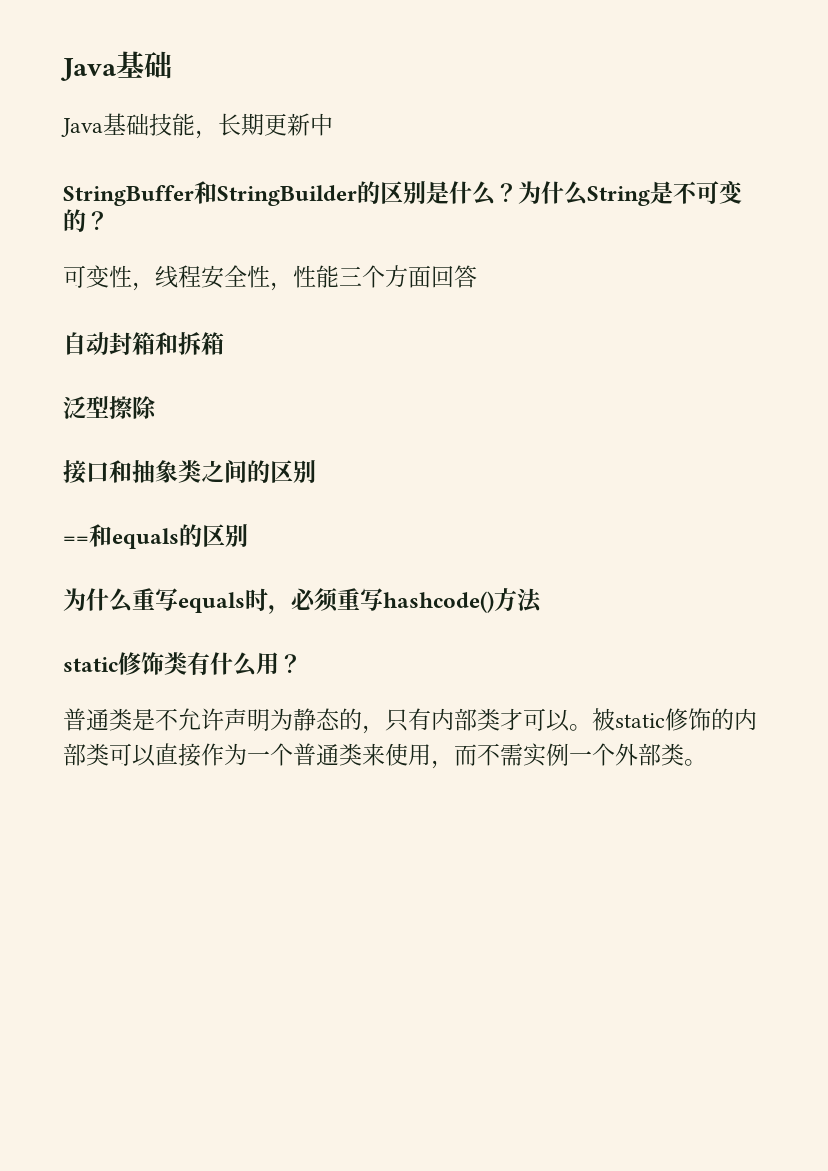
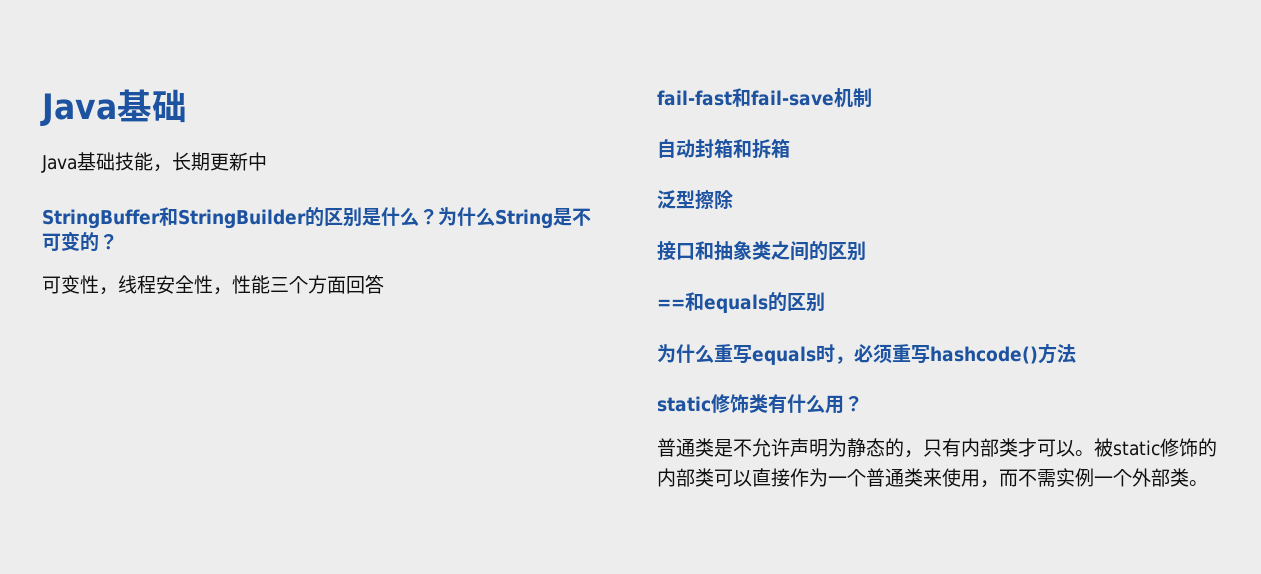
+ fail-fast和fail-save机制

